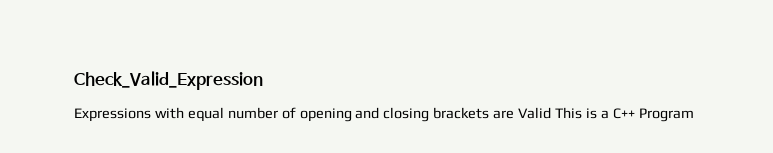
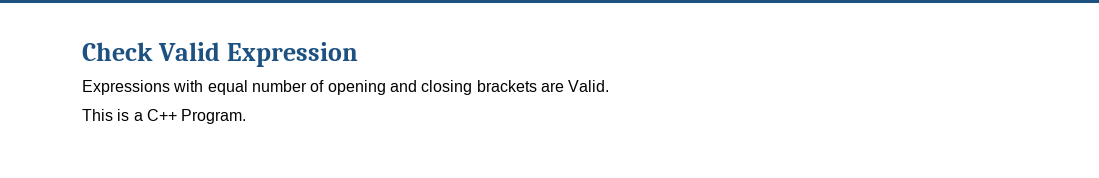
- Check_Valid_Expression
+ Check Valid Expression
- Expressions with equal number of opening and closing brackets are Valid This is a C++ Program
+ Expressions with equal number of opening and closing brackets are Valid.
+ This is a C++ Program.

